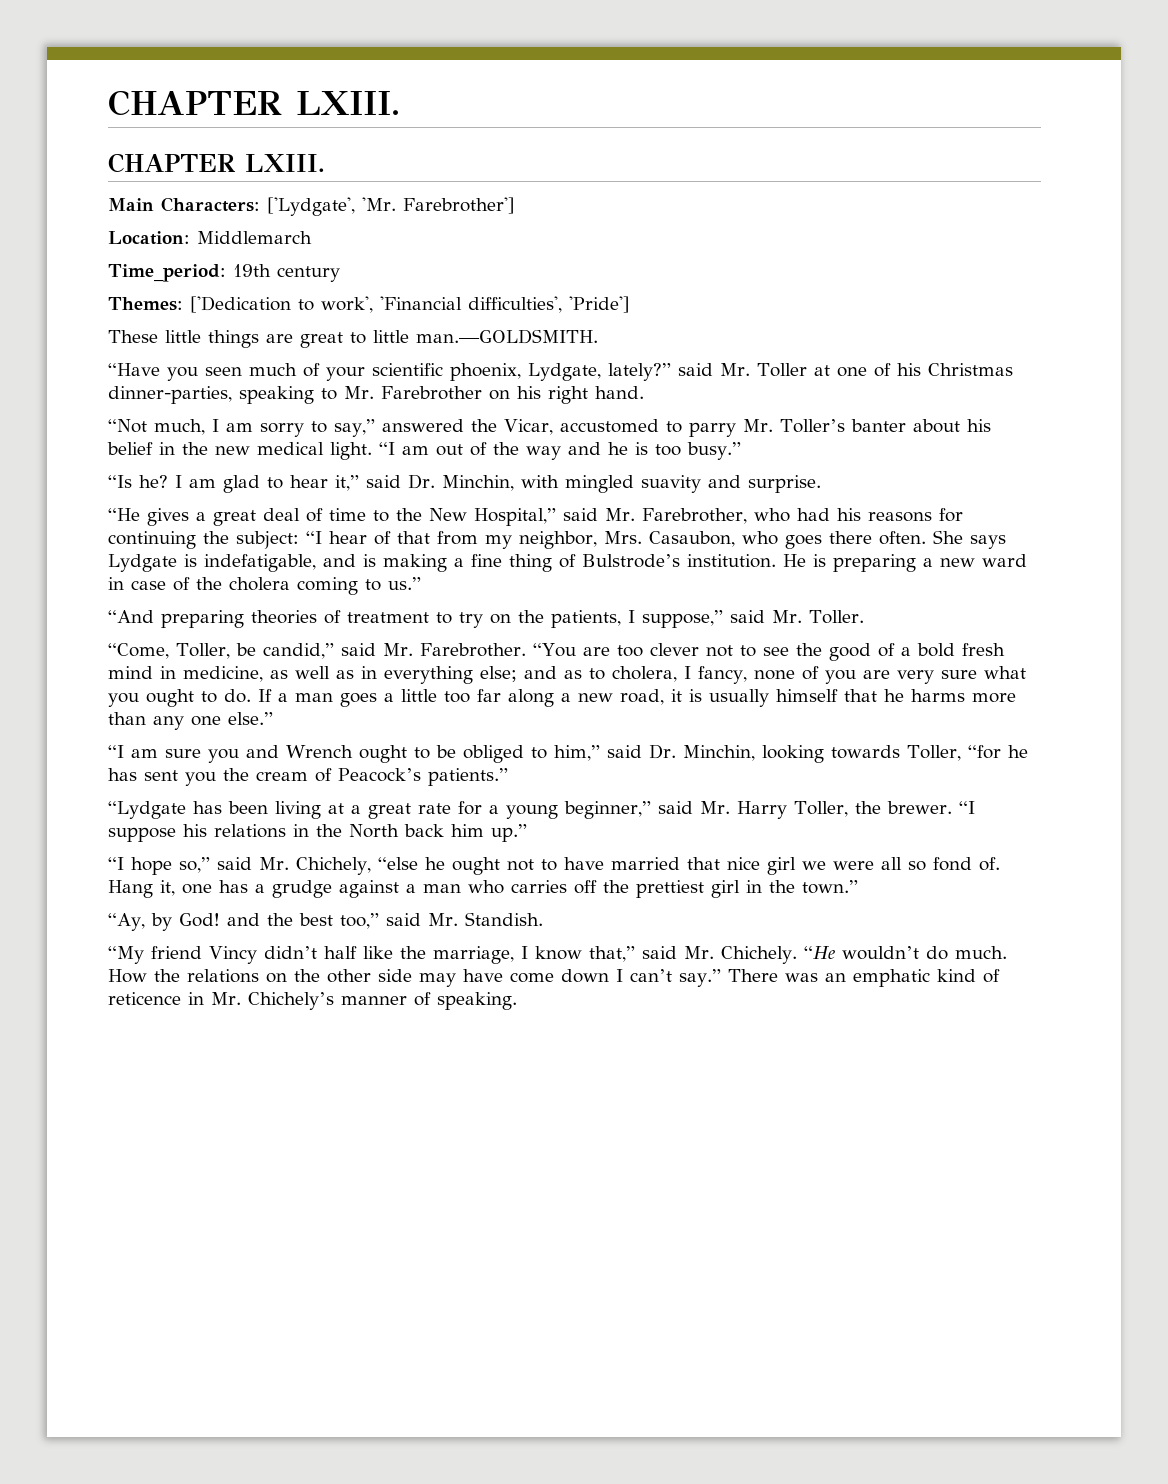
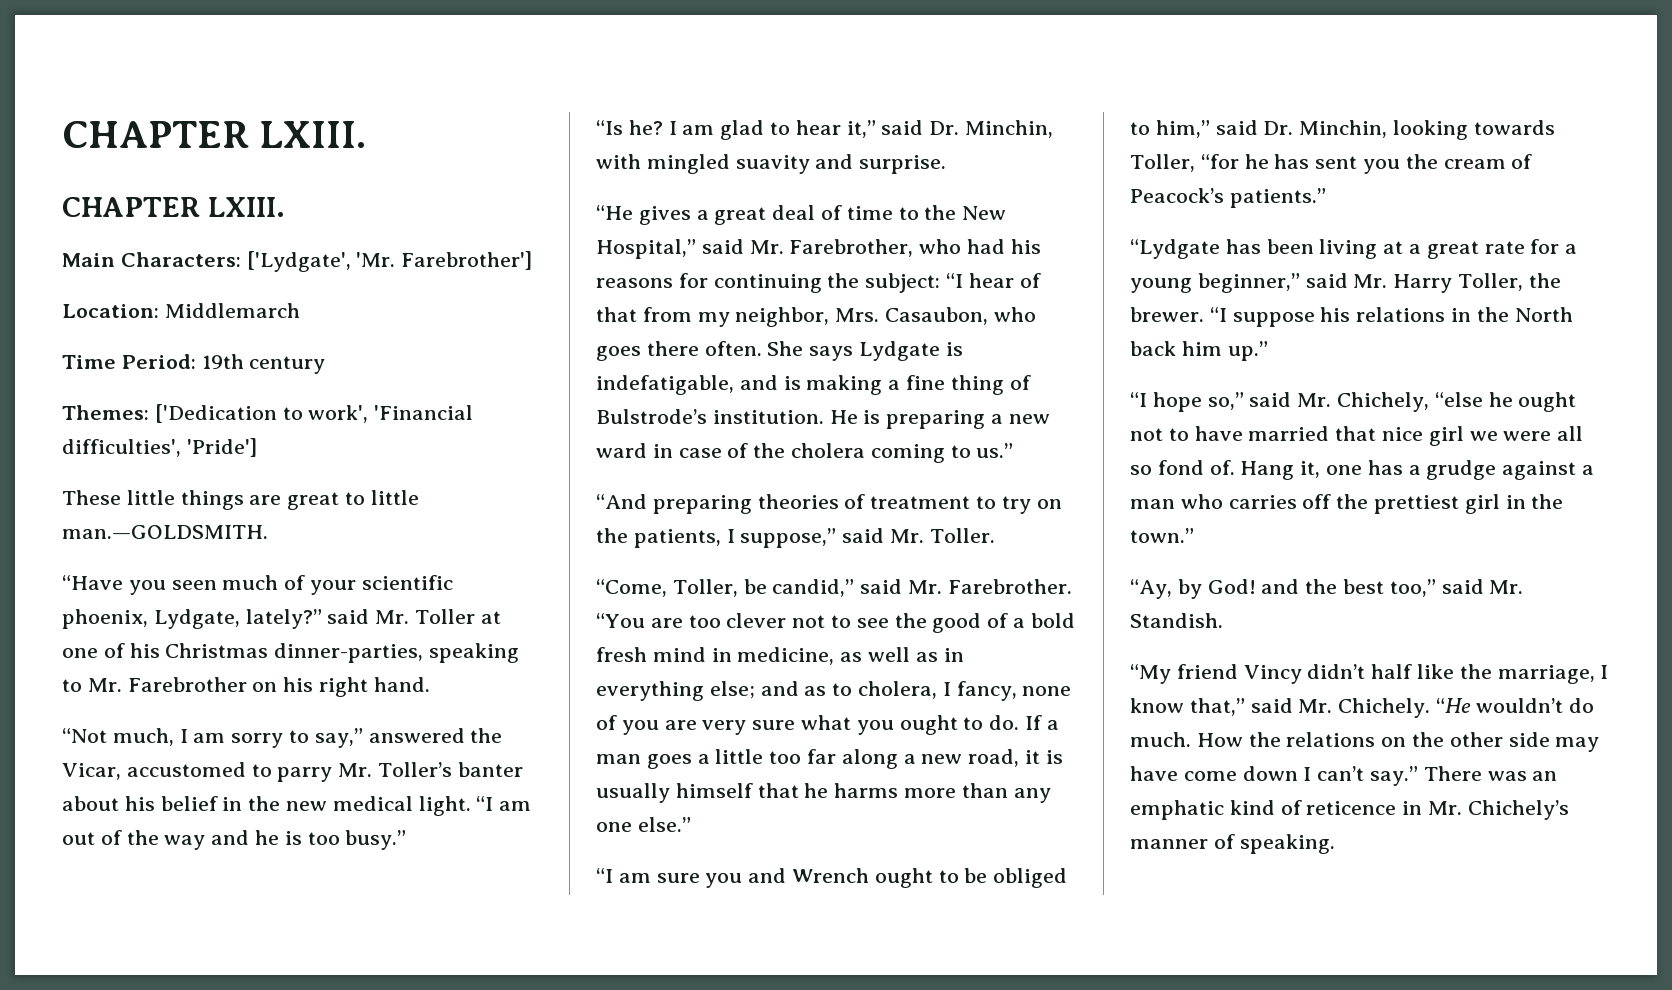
- Time_period: 19th century
+ Time Period: 19th century

